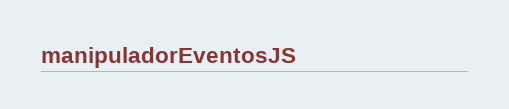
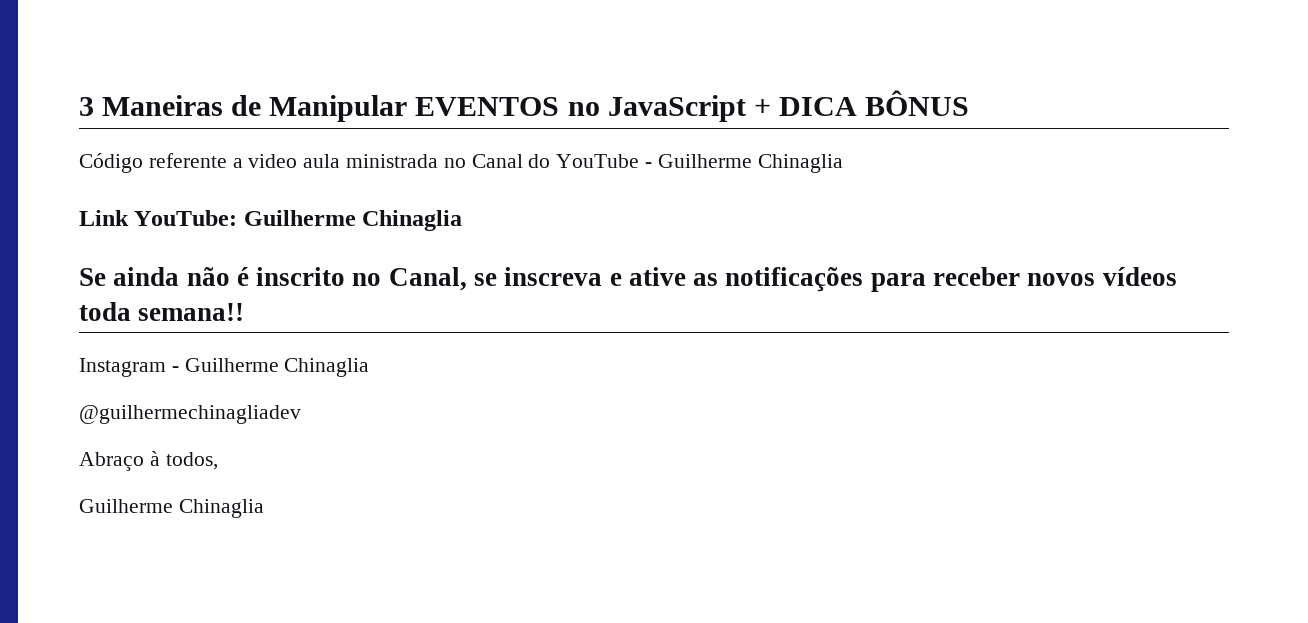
- manipuladorEventosJS
+ 3 Maneiras de Manipular EVENTOS no JavaScript + DICA BÔNUS
+ Código referente a video aula ministrada no Canal do YouTube - Guilherme Chinaglia
+ Link YouTube: Guilherme Chinaglia
+ Se ainda não é inscrito no Canal, se inscreva e ative as notificações para receber novos vídeos toda semana!!
+ Instagram - Guilherme Chinaglia
+ @guilhermechinagliadev
+ Abraço à todos,
+ Guilherme Chinaglia

